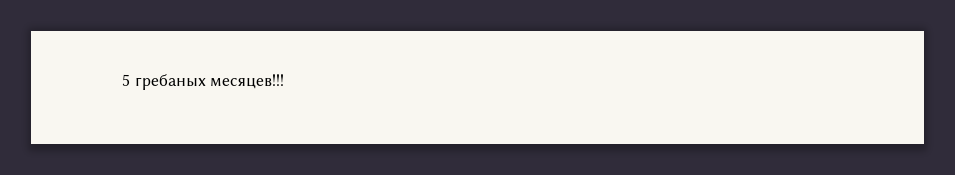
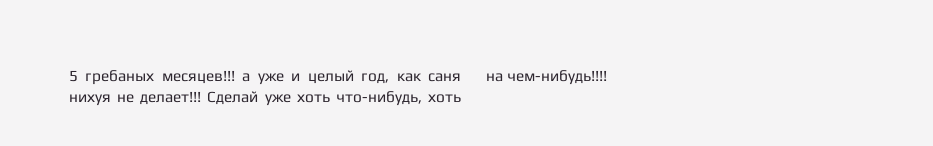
- 5 гребаных месяцев!!!
+ 5 гребаных месяцев!!! а уже и целый год, как саня нихуя не делает!!! Сделай уже хоть что-нибудь, хоть на чем-нибудь!!!!

